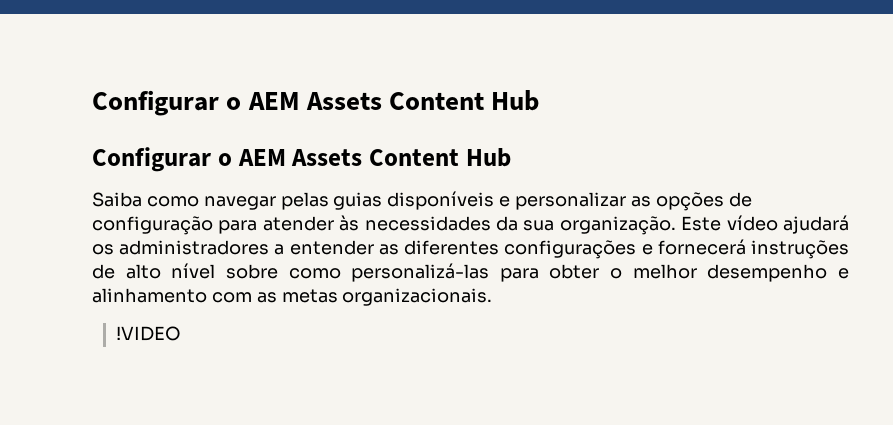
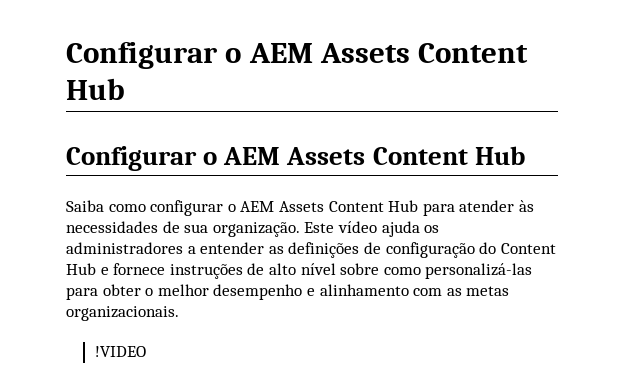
- Saiba como navegar pelas guias disponíveis e personalizar as opções de configuração para atender às necessidades da sua organização.
+ Saiba como configurar o AEM Assets Content Hub para atender às necessidades de sua organização.
- Este vídeo ajudará os administradores a entender as diferentes configurações e fornecerá instruções de alto nível sobre como personalizá-las para obter o melhor desempenho e alinhamento com as metas organizacionais.
+ Este vídeo ajuda os administradores a entender as definições de configuração do Content Hub e fornece instruções de alto nível sobre como personalizá-las para obter o melhor desempenho e alinhamento com as metas organizacionais.

